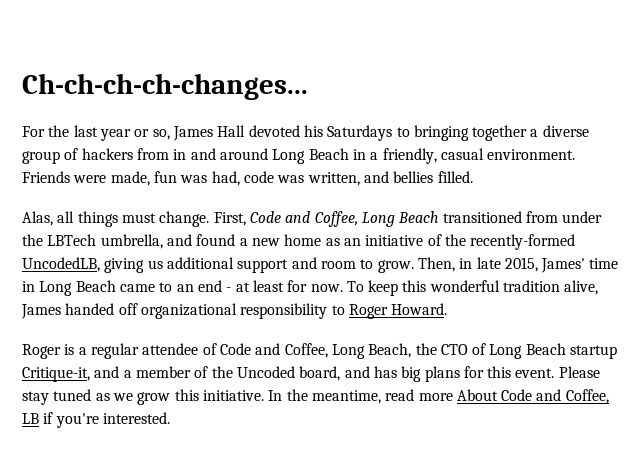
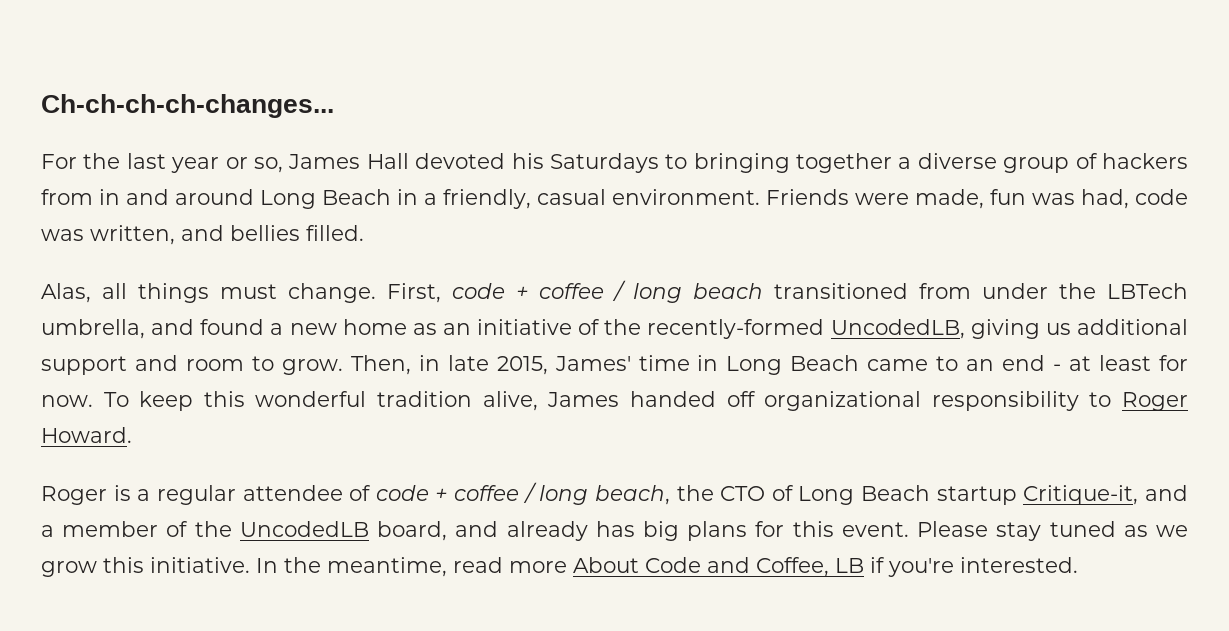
- First, Code and Coffee, Long Beach transitioned from under the LBTech umbrella, and found a new home as an initiative of the recently-formed UncodedLB, giving us additional support and room to grow.
+ First, code + coffee / long beach transitioned from under the LBTech umbrella, and found a new home as an initiative of the recently-formed UncodedLB, giving us additional support and room to grow.
- Roger is a regular attendee of Code and Coffee, Long Beach, the CTO of Long Beach startup Critique-it, and a member of the Uncoded board, and has big plans for this event.
+ Roger is a regular attendee of code + coffee / long beach, the CTO of Long Beach startup Critique-it, and a member of the UncodedLB board, and already has big plans for this event.

